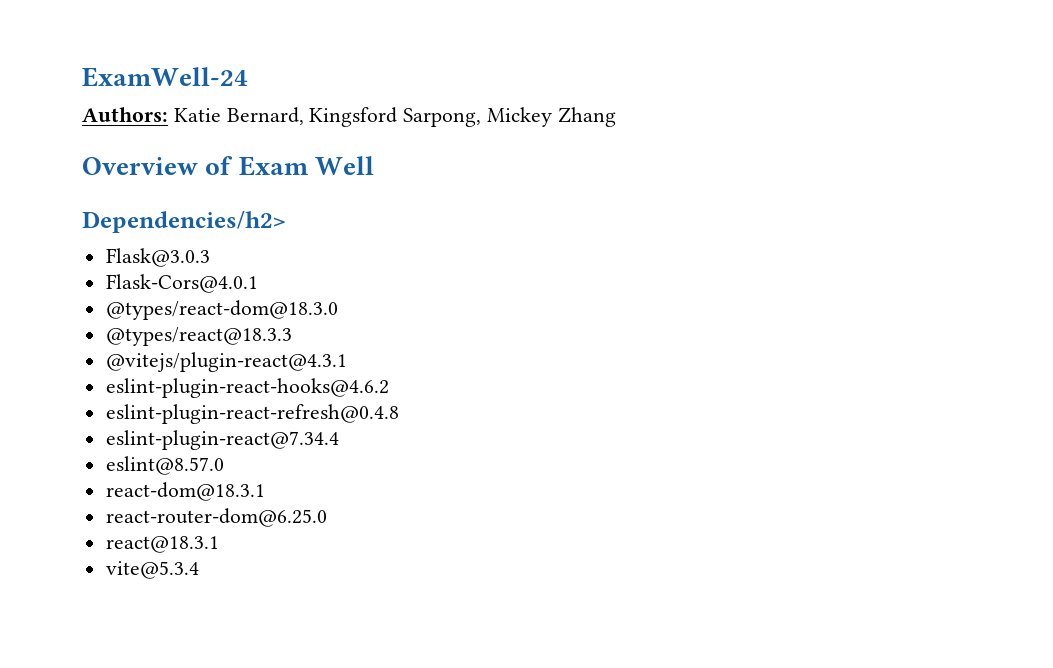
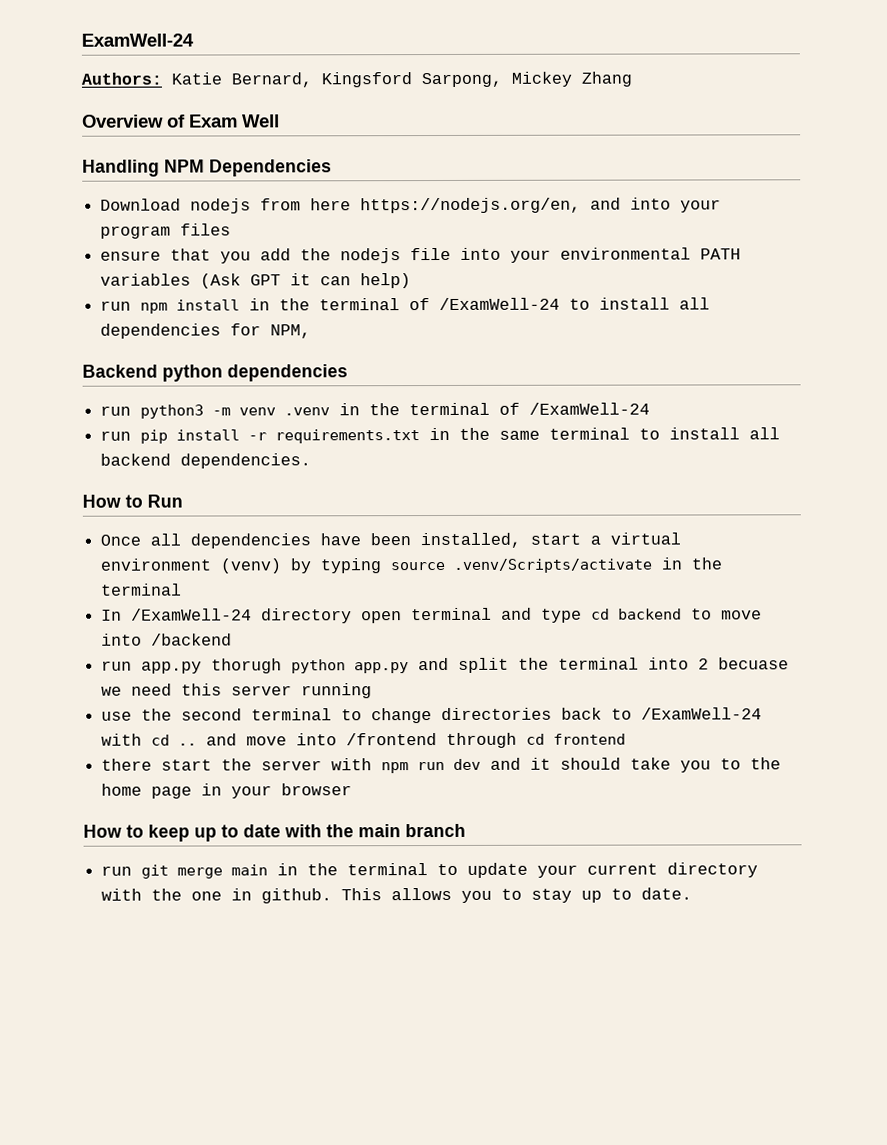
- Dependencies/h2>
- Flask@3.0.3
- Flask-Cors@4.0.1
- @types/react-dom@18.3.0
- @types/react@18.3.3
- @vitejs/plugin-react@4.3.1
- eslint-plugin-react-hooks@4.6.2
- eslint-plugin-react-refresh@0.4.8
- eslint-plugin-react@7.34.4
- eslint@8.57.0
- react-dom@18.3.1
- react-router-dom@6.25.0
- react@18.3.1
- vite@5.3.4
+ Handling NPM Dependencies
+ Download nodejs from here https://nodejs.org/en, and into your program files
+ ensure that you add the nodejs file into your environmental PATH variables (Ask GPT it can help)
+ run npm install in the terminal of /ExamWell-24 to install all dependencies for NPM,
+ Backend python dependencies
+ run python3 -m venv .venv in the terminal of /ExamWell-24
+ run pip install -r requirements.txt in the same terminal to install all backend dependencies.
+ How to Run
+ Once all dependencies have been installed, start a virtual environment (venv) by typing source .venv/Scripts/activate in the terminal
+ In /ExamWell-24 directory open terminal and type cd backend to move into /backend
+ run app.py thorugh python app.py and split the terminal into 2 becuase we need this server running
+ use the second terminal to change directories back to /ExamWell-24 with cd .. and move into /frontend through cd frontend
+ there start the server with npm run dev and it should take you to the home page in your browser
+ How to keep up to date with the main branch
+ run git merge main in the terminal to update your current directory with the one in github. This allows you to stay up to date.

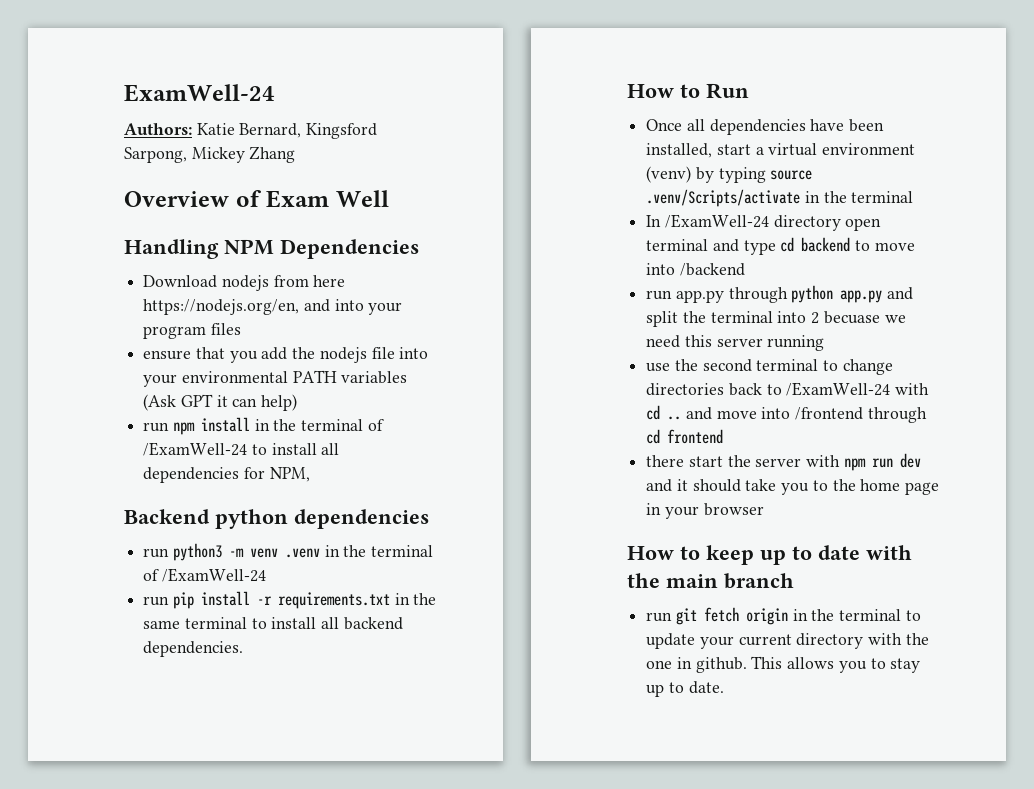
- run app.py thorugh python app.py and split the terminal into 2 becuase we need this server running
+ run app.py through python app.py and split the terminal into 2 becuase we need this server running
- run git merge main in the terminal to update your current directory with the one in github.
+ run git fetch origin in the terminal to update your current directory with the one in github.

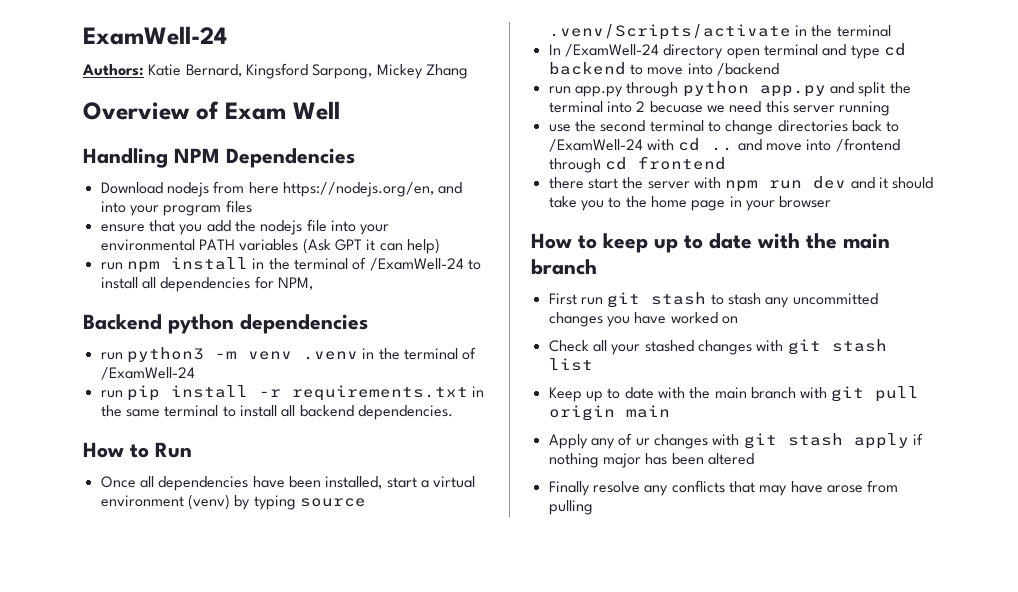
- run git fetch origin in the terminal to update your current directory with the one in github. This allows you to stay up to date.
+ First run git stash to stash any uncommitted changes you have worked on
+ Check all your stashed changes with git stash list
+ Keep up to date with the main branch with git pull origin main
+ Apply any of ur changes with git stash apply if nothing major has been altered
+ Finally resolve any conflicts that may have arose from pulling

